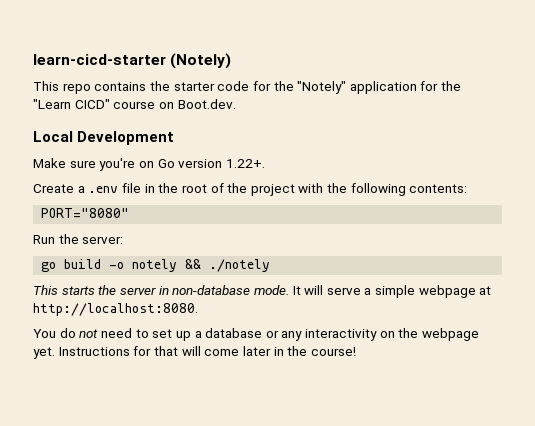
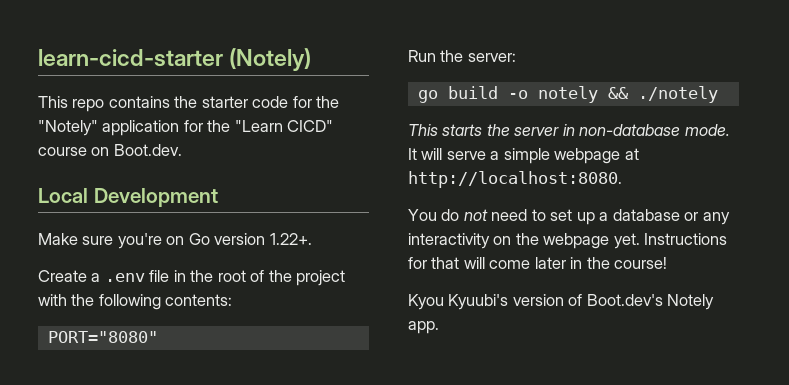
+ Kyou Kyuubi's version of Boot.dev's Notely app.

